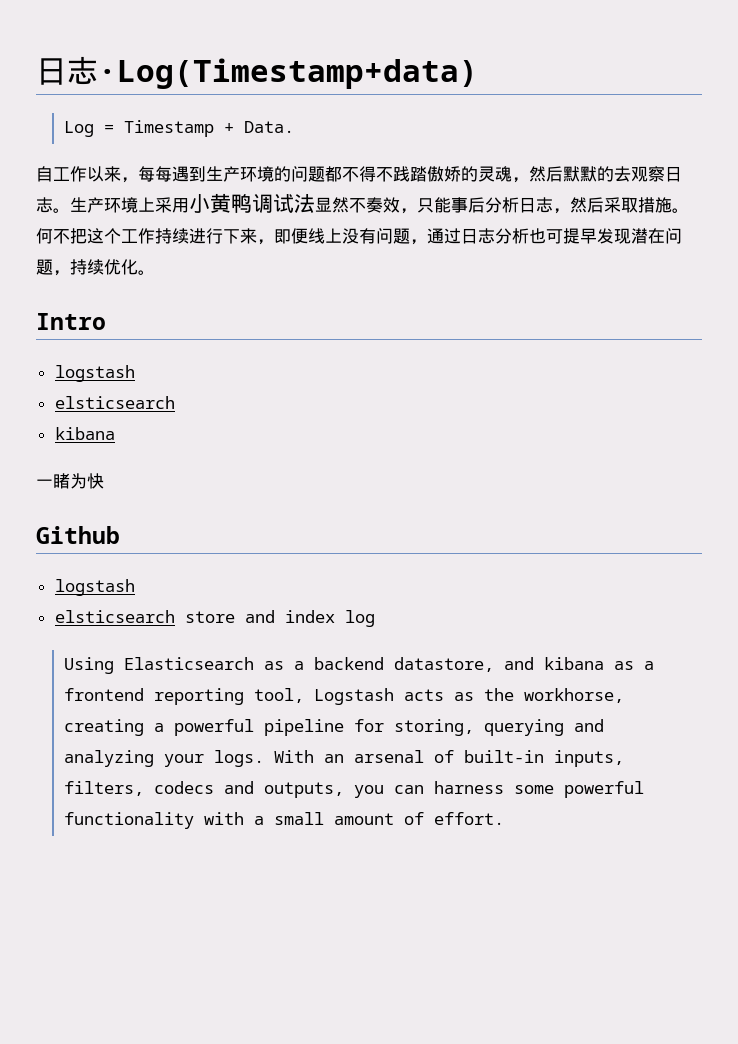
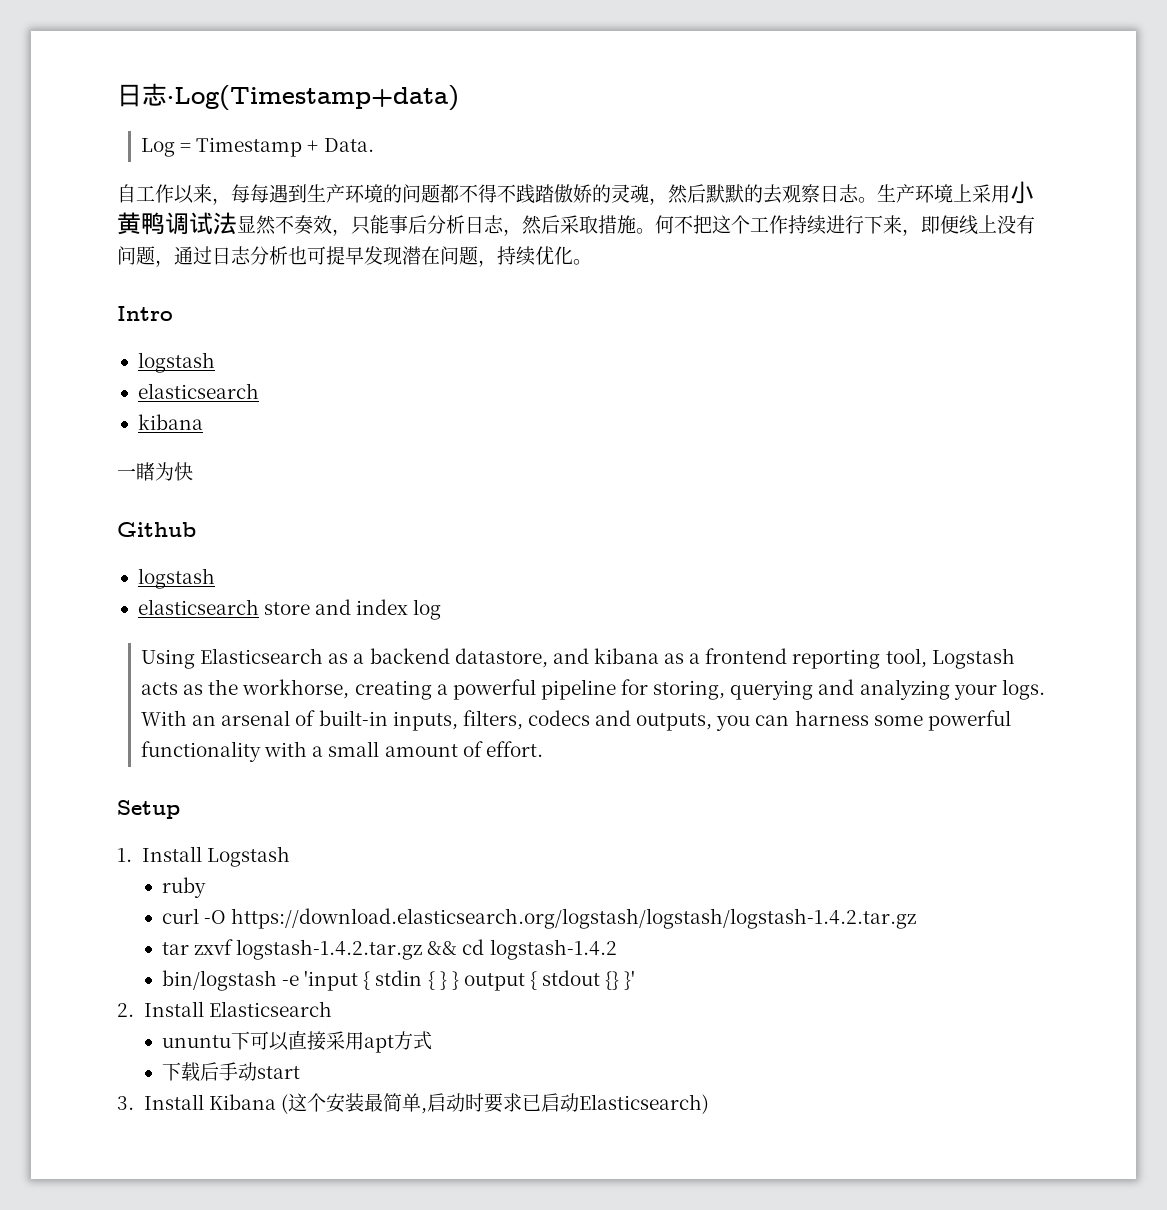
  Intro
  logstash
- elsticsearch
+ elasticsearch
- elsticsearch store and index log
+ elasticsearch store and index log
+ Setup
+ 1. Install Logstash
+ ruby
+ curl -O https://download.elasticsearch.org/logstash/logstash/logstash-1.4.2.tar.gz
+ tar zxvf logstash-1.4.2.tar.gz && cd logstash-1.4.2
+ bin/logstash -e 'input { stdin { } } output { stdout {} }'
+ 2. Install Elasticsearch
+ ununtu下可以直接采用apt方式
+ 下载后手动start
+ 3. Install Kibana (这个安装最简单,启动时要求已启动Elasticsearch)

